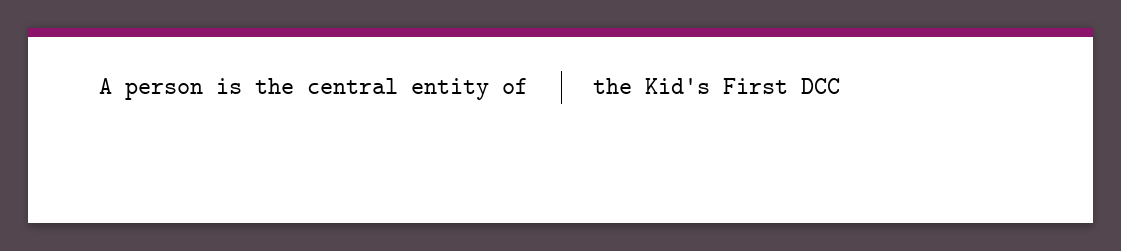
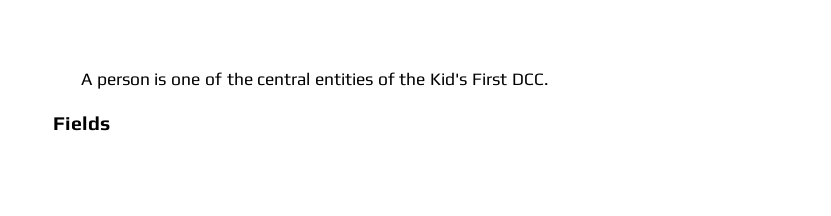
- A person is the central entity of the Kid's First DCC
+ A person is one of the central entities of the Kid's First DCC.
+ Fields

